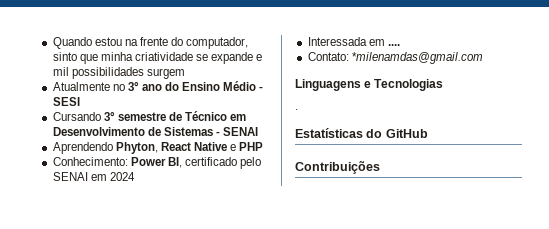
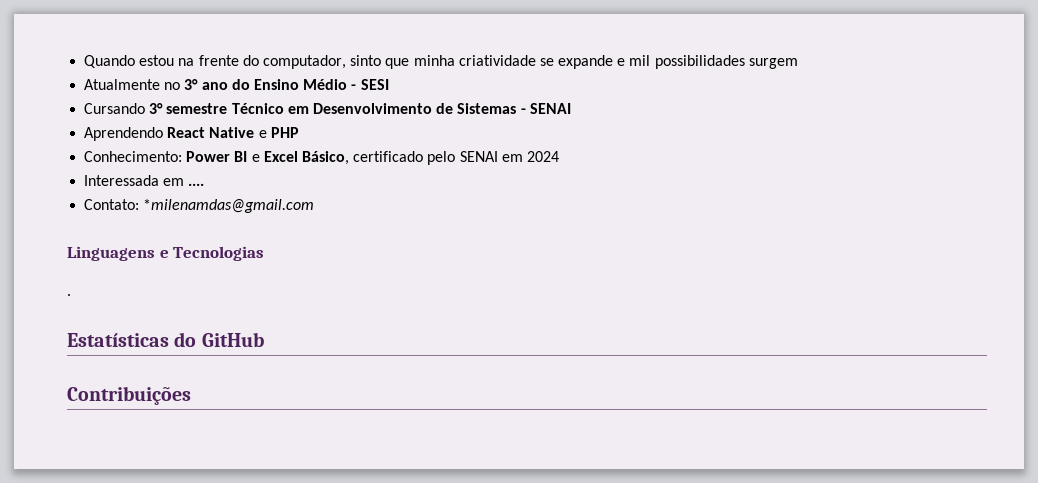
- Cursando 3° semestre de Técnico em Desenvolvimento de Sistemas - SENAI
+ Cursando 3° semestre Técnico em Desenvolvimento de Sistemas - SENAI
- Aprendendo Phyton, React Native e PHP
+ Aprendendo React Native e PHP
- Conhecimento: Power BI, certificado pelo SENAI em 2024
+ Conhecimento: Power BI e Excel Básico, certificado pelo SENAI em 2024

